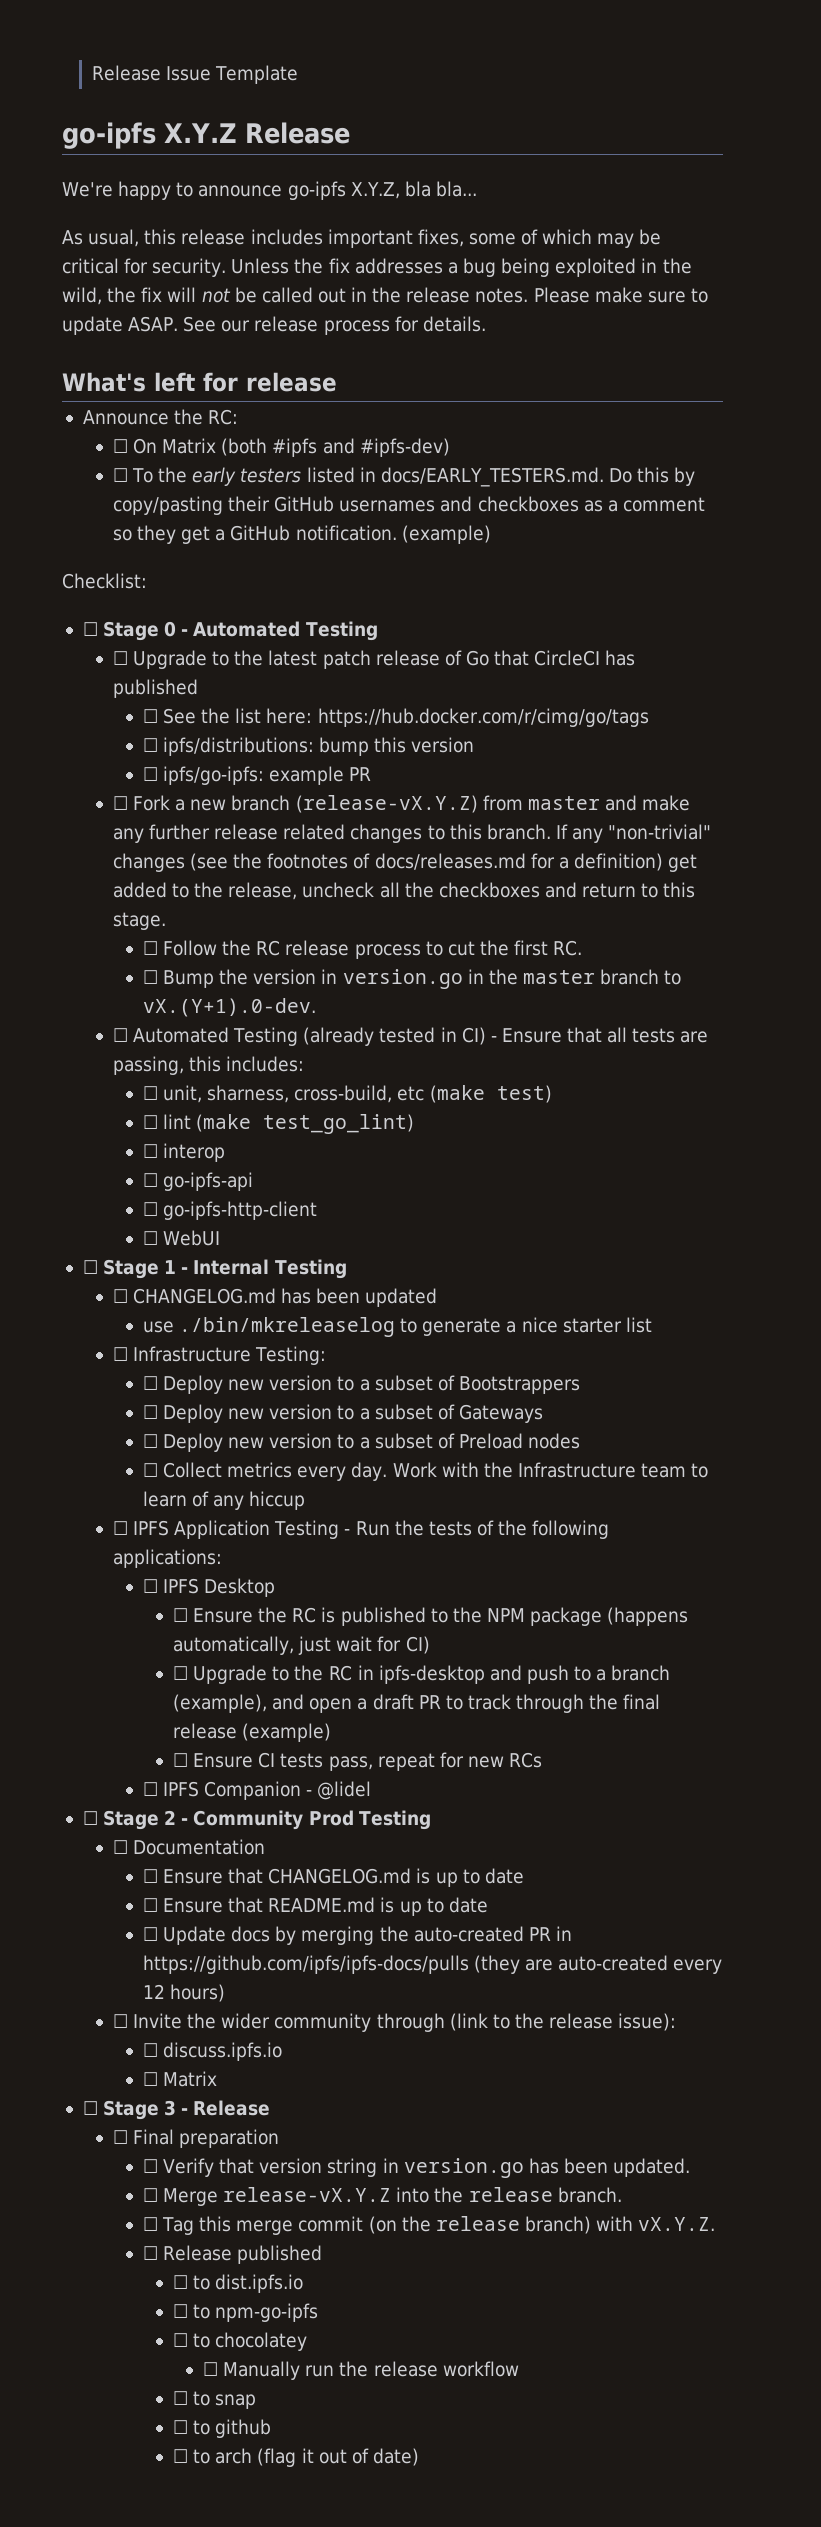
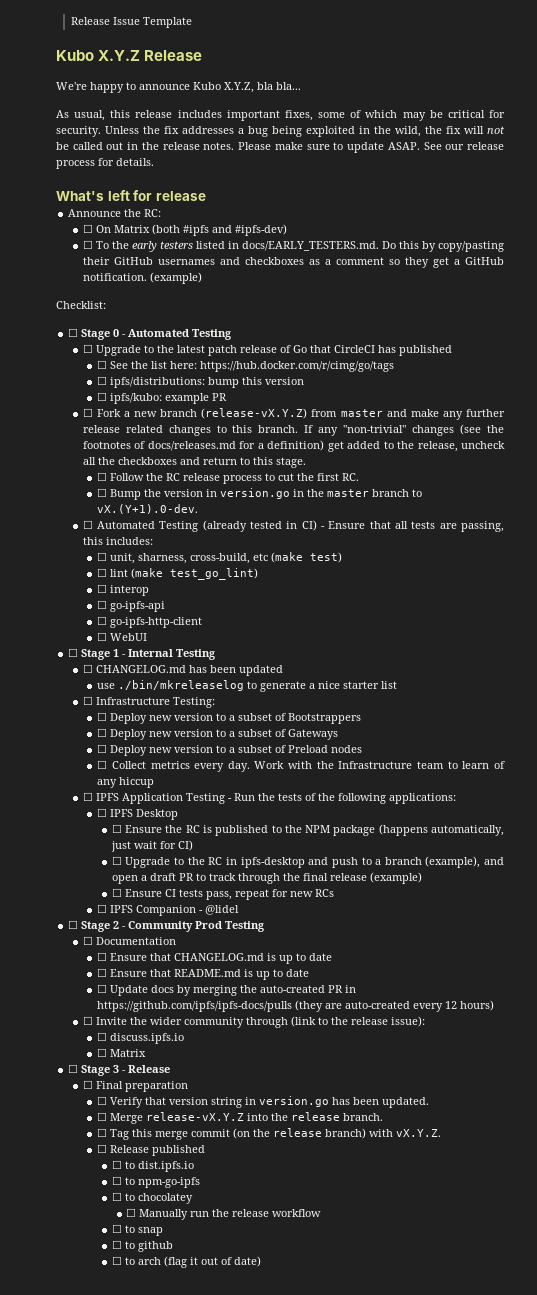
- go-ipfs X.Y.Z Release
+ Kubo X.Y.Z Release
- We're happy to announce go-ipfs X.Y.Z, bla bla...
+ We're happy to announce Kubo X.Y.Z, bla bla...
- ☐ ipfs/go-ipfs: example PR
+ ☐ ipfs/kubo: example PR

